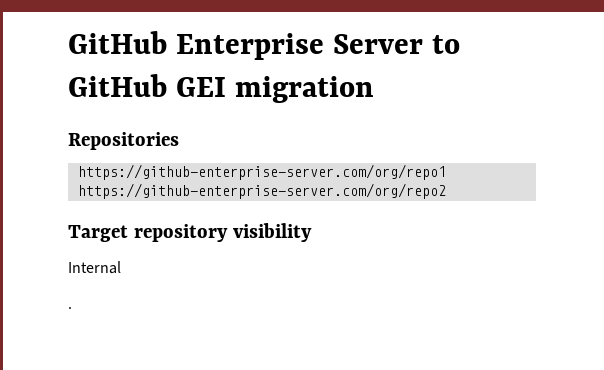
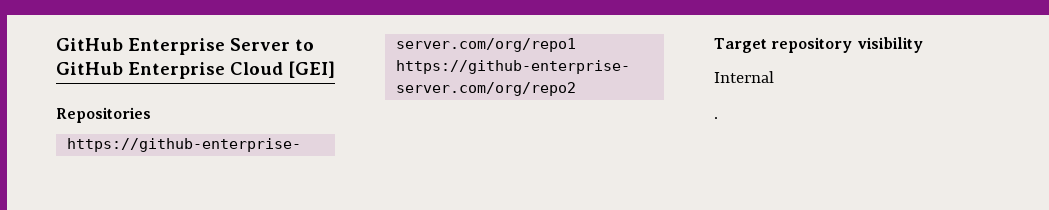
- GitHub Enterprise Server to GitHub GEI migration
+ GitHub Enterprise Server to GitHub Enterprise Cloud [GEI]

